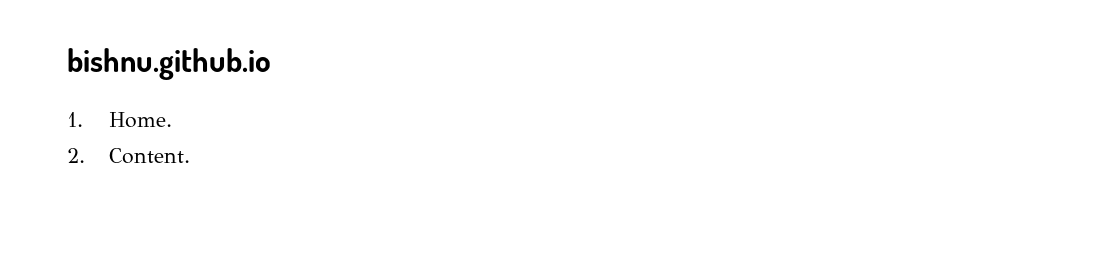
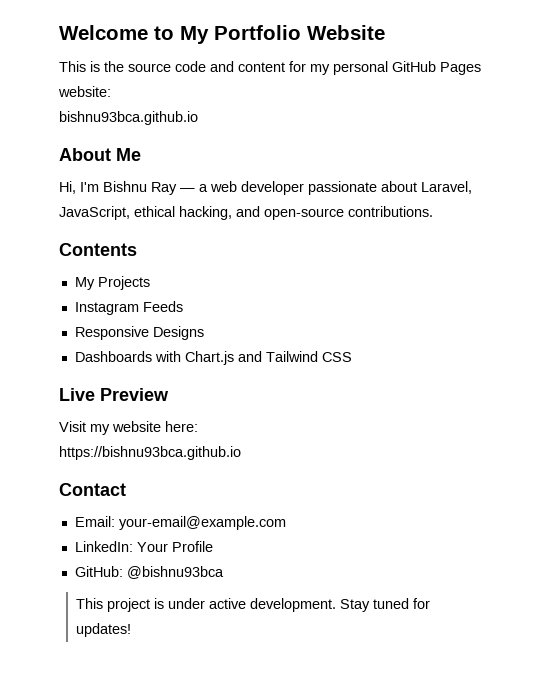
- bishnu.github.io
- 1. Home.
- 2. Content.
+ Welcome to My Portfolio Website
+ This is the source code and content for my personal GitHub Pages website:
+ bishnu93bca.github.io
+ About Me
+ Hi, I'm Bishnu Ray — a web developer passionate about Laravel, JavaScript, ethical hacking, and open-source contributions.
+ Contents
+ My Projects
+ Instagram Feeds
+ Responsive Designs
+ Dashboards with Chart.js and Tailwind CSS
+ Live Preview
+ Visit my website here:
+ https://bishnu93bca.github.io
+ Contact
+ Email: your-email@example.com
+ LinkedIn: Your Profile
+ GitHub: @bishnu93bca
+ This project is under active development. Stay tuned for updates!

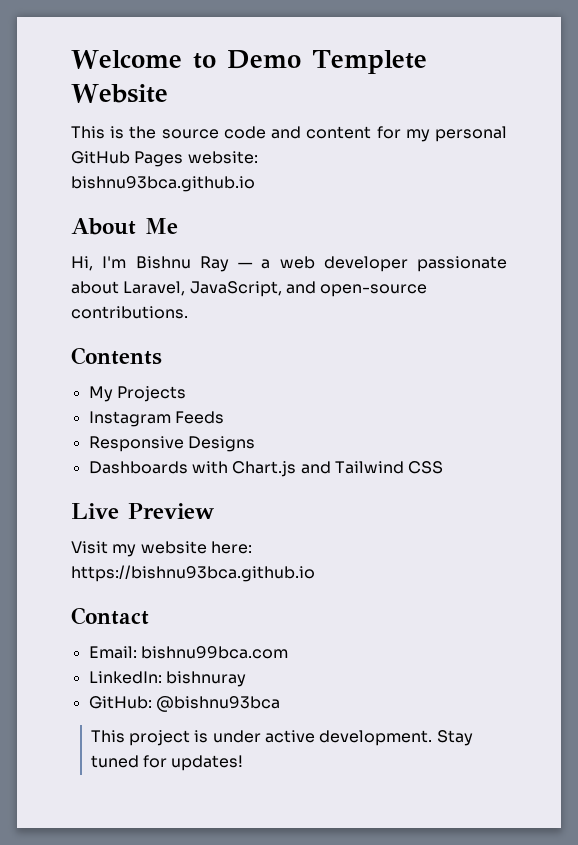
- Welcome to My Portfolio Website
+ Welcome to Demo Templete Website
- Hi, I'm Bishnu Ray — a web developer passionate about Laravel, JavaScript, ethical hacking, and open-source contributions.
+ Hi, I'm Bishnu Ray — a web developer passionate about Laravel, JavaScript, and open-source contributions.
- Email: your-email@example.com
+ Email: bishnu99bca.com
- LinkedIn: Your Profile
+ LinkedIn: bishnuray

